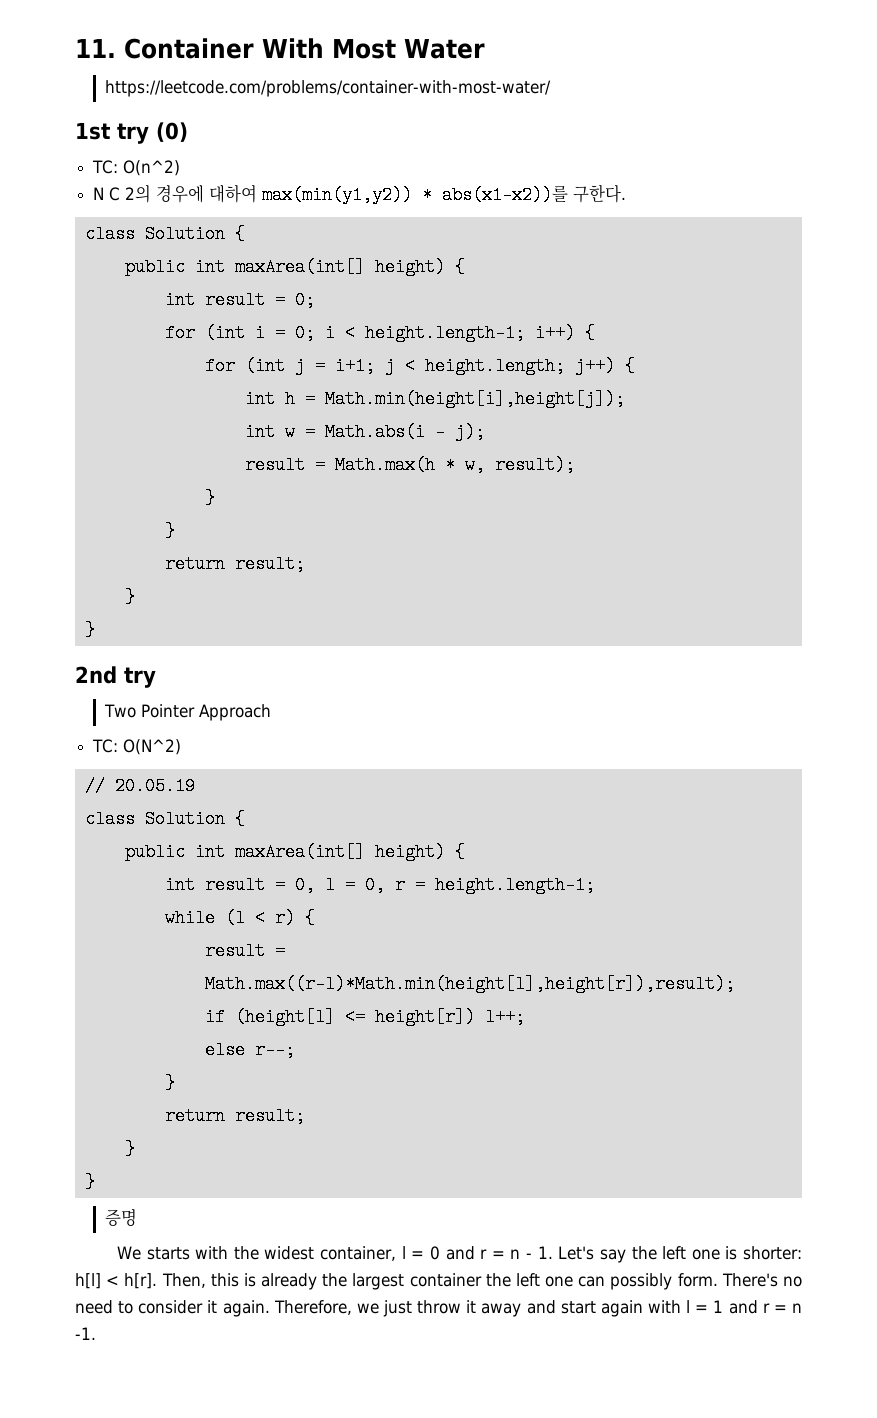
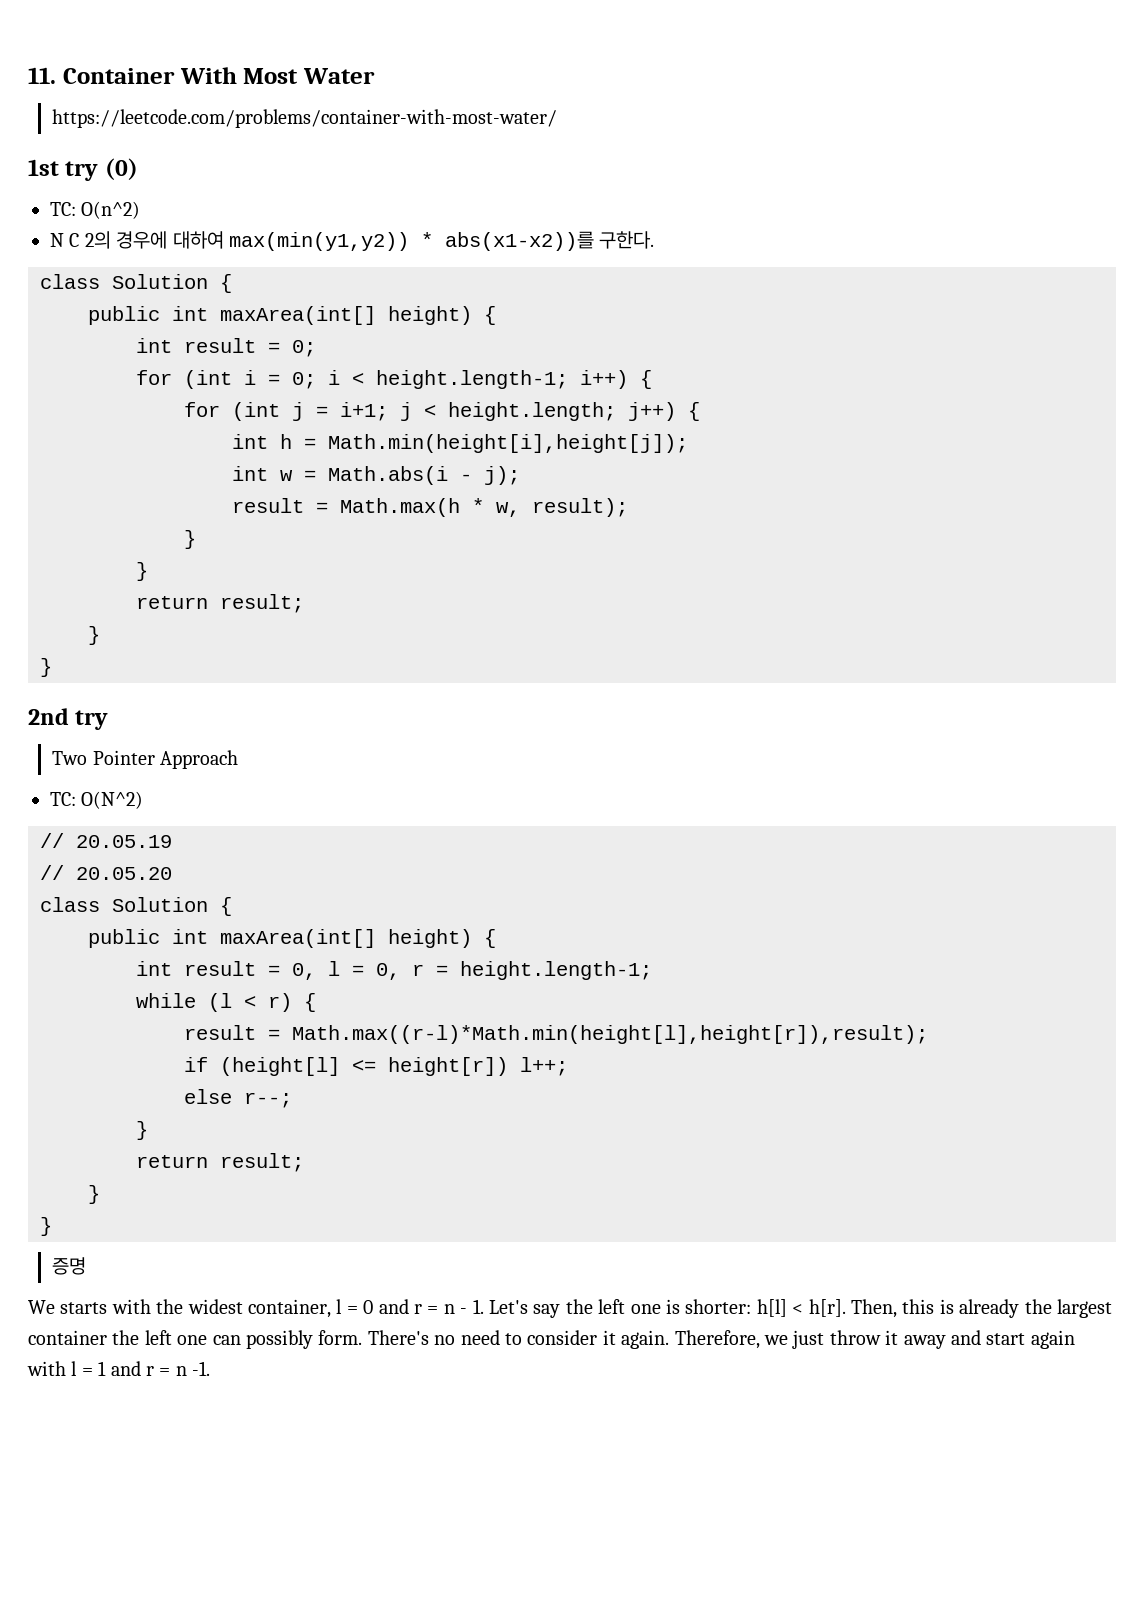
+ // 20.05.20

